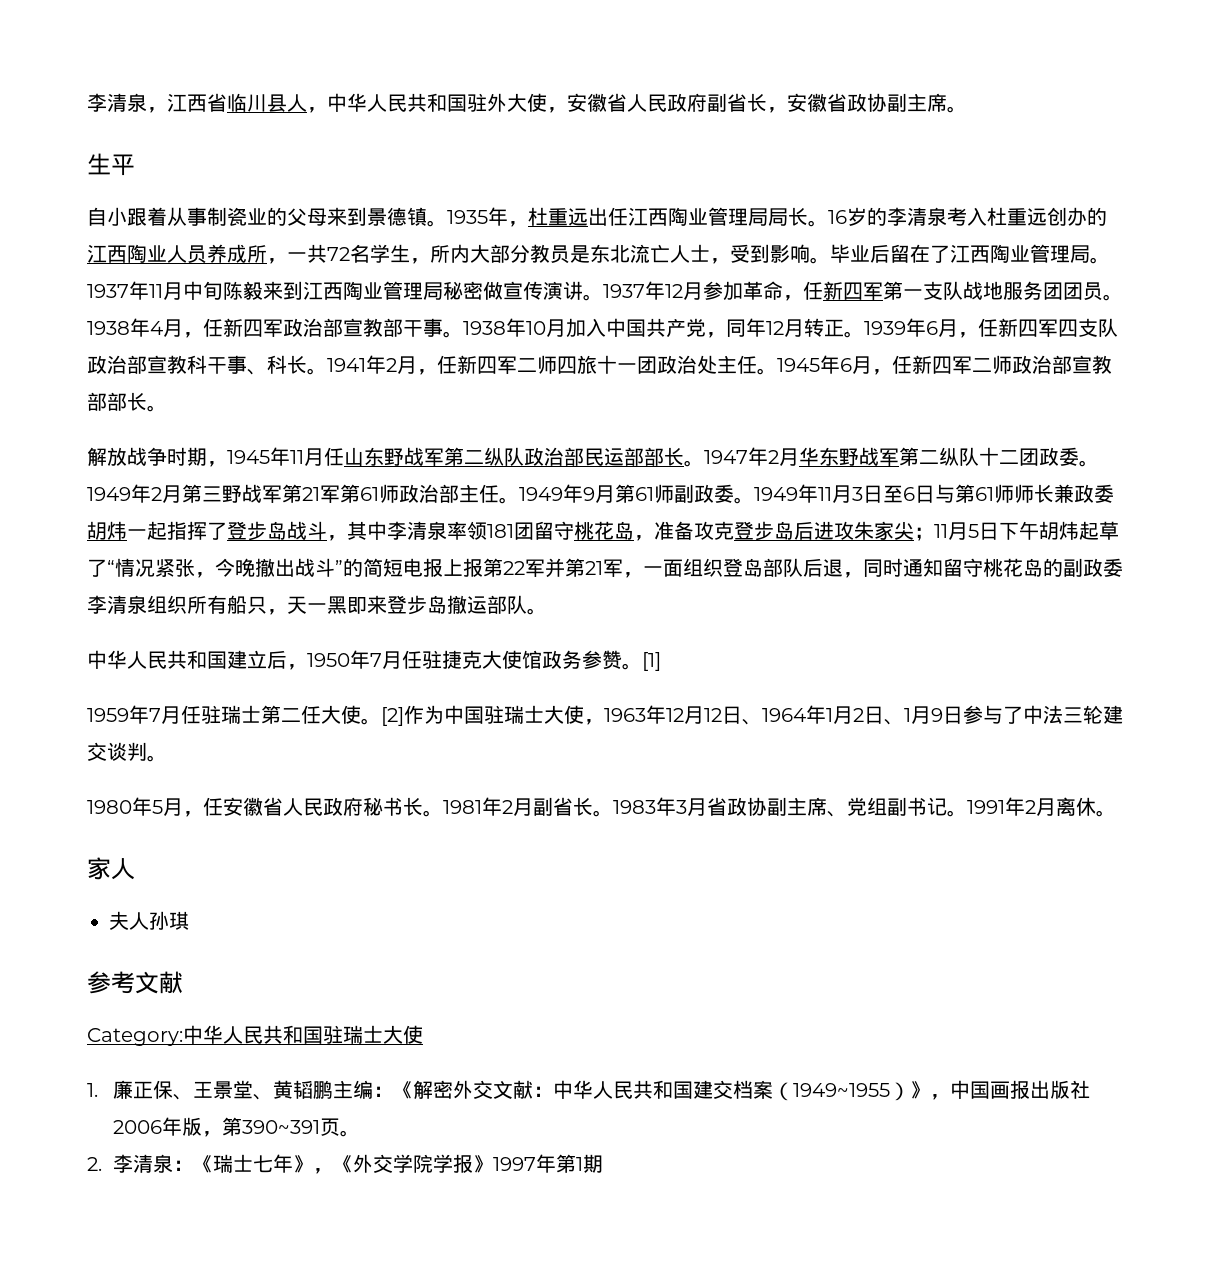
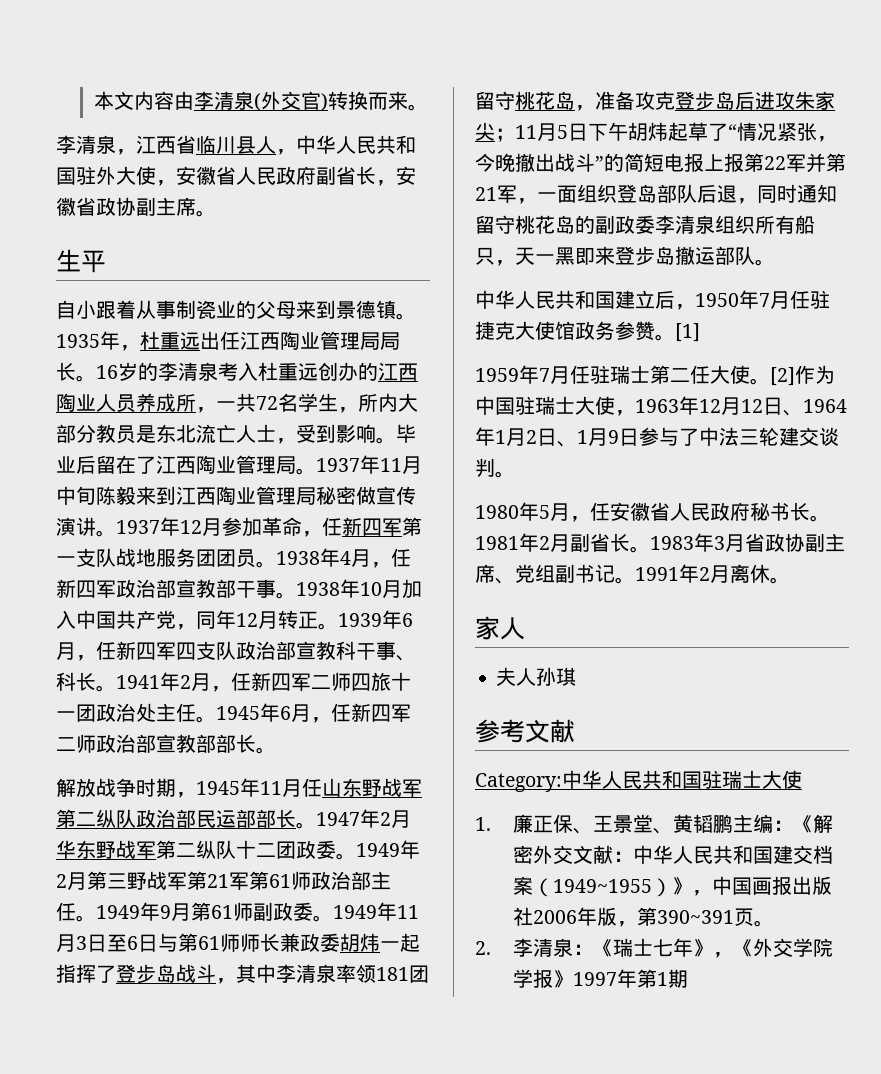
+ 本文内容由李清泉(外交官)转换而来。

